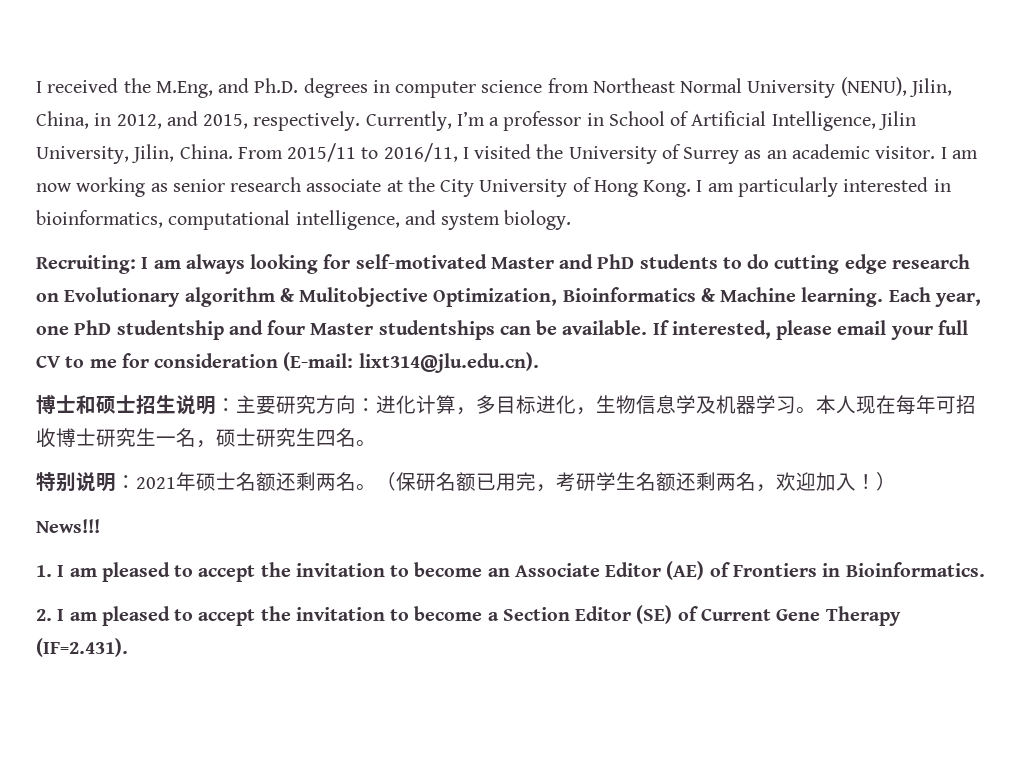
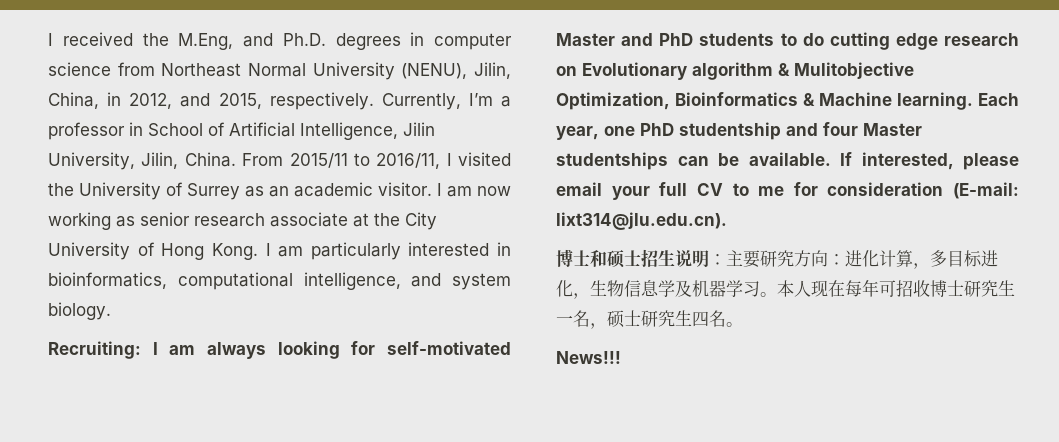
- 特别说明：2021年硕士名额还剩两名。（保研名额已用完，考研学生名额还剩两名，欢迎加入！）
  News!!!
- 1. I am pleased to accept the invitation to become an Associate Editor (AE) of Frontiers in Bioinformatics.
- 2. I am pleased to accept the invitation to become a Section Editor (SE) of Current Gene Therapy (IF=2.431).

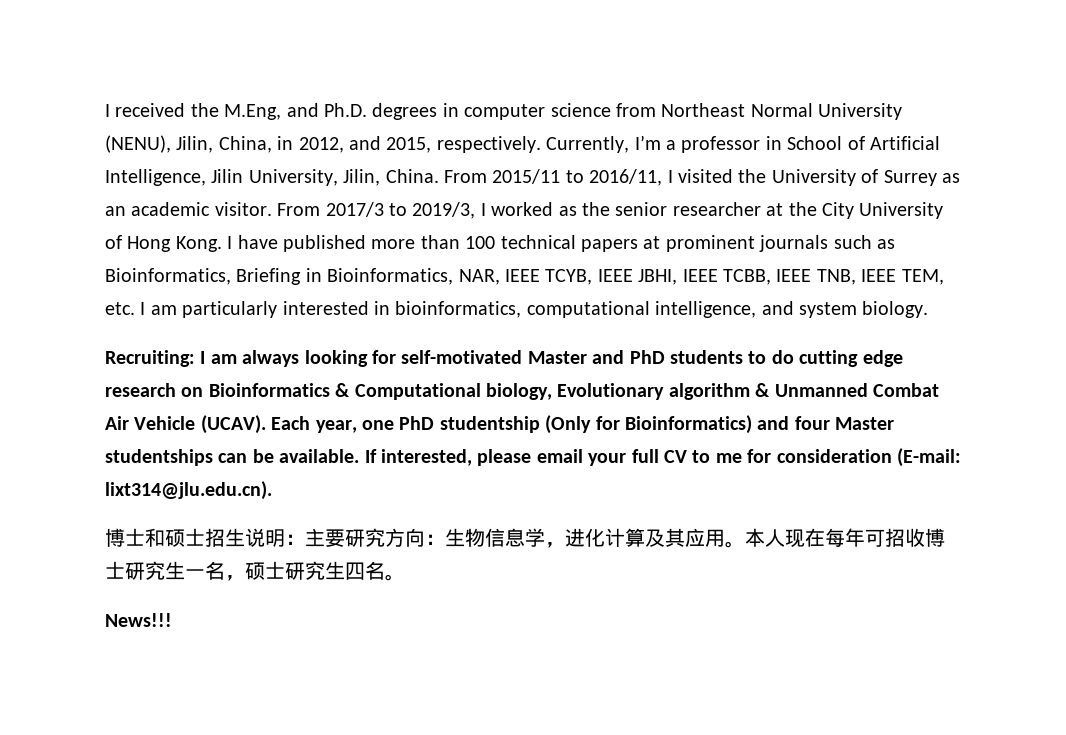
- I am now working as senior research associate at the City University of Hong Kong.
+ From 2017/3 to 2019/3, I worked as the senior researcher at the City University of Hong Kong.
- I am particularly interested in bioinformatics, computational intelligence, and system biology.
+ I have published more than 100 technical papers at prominent journals such as Bioinformatics, Briefing in Bioinformatics, NAR, IEEE TCYB, IEEE JBHI, IEEE TCBB, IEEE TNB, IEEE TEM, etc. I am particularly interested in bioinformatics, computational intelligence, and system biology.
- Recruiting: I am always looking for self-motivated Master and PhD students to do cutting edge research on Evolutionary algorithm & Mulitobjective Optimization, Bioinformatics & Machine learning.
+ Recruiting: I am always looking for self-motivated Master and PhD students to do cutting edge research on Bioinformatics & Computational biology, Evolutionary algorithm & Unmanned Combat Air Vehicle (UCAV).
- Each year, one PhD studentship and four Master studentships can be available.
+ Each year, one PhD studentship (Only for Bioinformatics) and four Master studentships can be available.
- 博士和硕士招生说明：主要研究方向：进化计算，多目标进化，生物信息学及机器学习。
+ 博士和硕士招生说明：主要研究方向：生物信息学，进化计算及其应用。

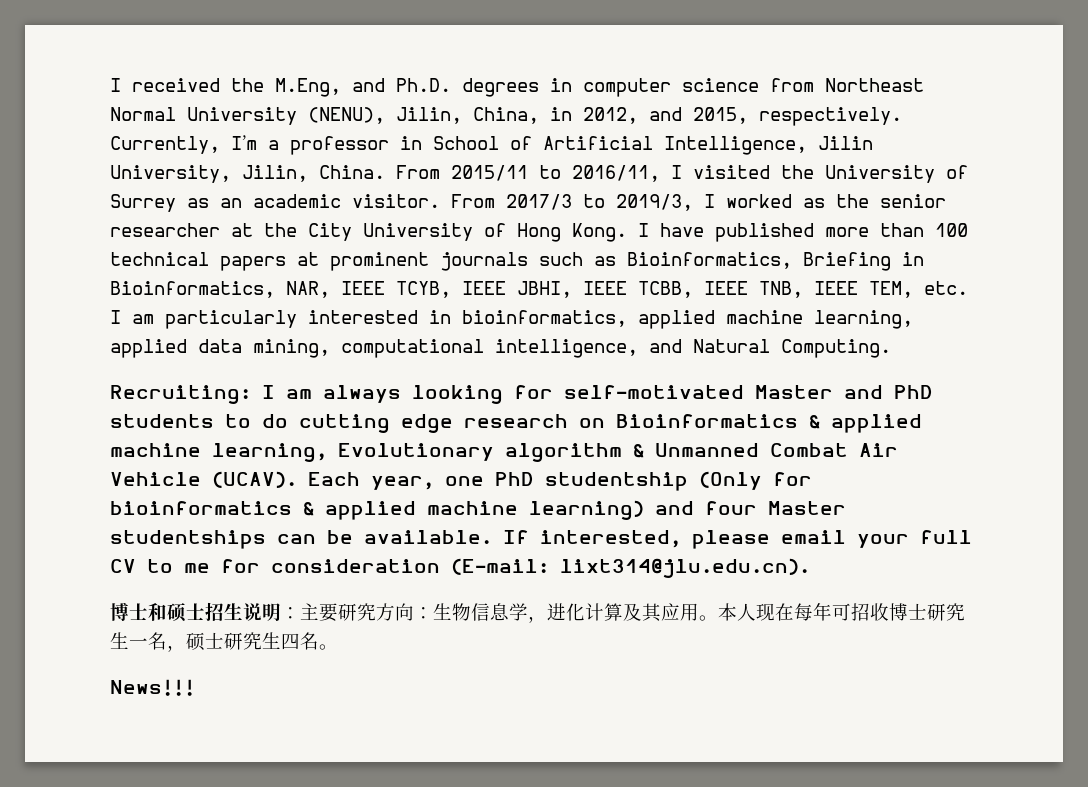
- I have published more than 100 technical papers at prominent journals such as Bioinformatics, Briefing in Bioinformatics, NAR, IEEE TCYB, IEEE JBHI, IEEE TCBB, IEEE TNB, IEEE TEM, etc. I am particularly interested in bioinformatics, computational intelligence, and system biology.
+ I have published more than 100 technical papers at prominent journals such as Bioinformatics, Briefing in Bioinformatics, NAR, IEEE TCYB, IEEE JBHI, IEEE TCBB, IEEE TNB, IEEE TEM, etc. I am particularly interested in bioinformatics, applied machine learning, applied data mining, computational intelligence, and Natural Computing.
- Recruiting: I am always looking for self-motivated Master and PhD students to do cutting edge research on Bioinformatics & Computational biology, Evolutionary algorithm & Unmanned Combat Air Vehicle (UCAV).
+ Recruiting: I am always looking for self-motivated Master and PhD students to do cutting edge research on Bioinformatics & applied machine learning, Evolutionary algorithm & Unmanned Combat Air Vehicle (UCAV).
- Each year, one PhD studentship (Only for Bioinformatics) and four Master studentships can be available.
+ Each year, one PhD studentship (Only for bioinformatics & applied machine learning) and four Master studentships can be available.

